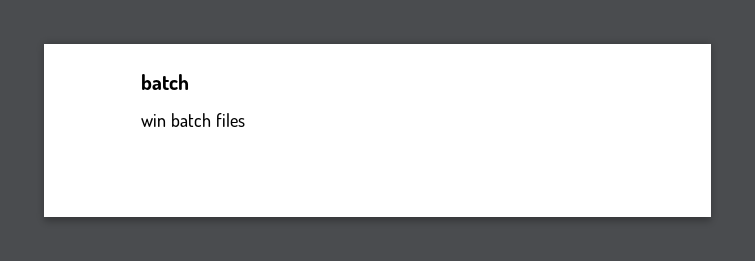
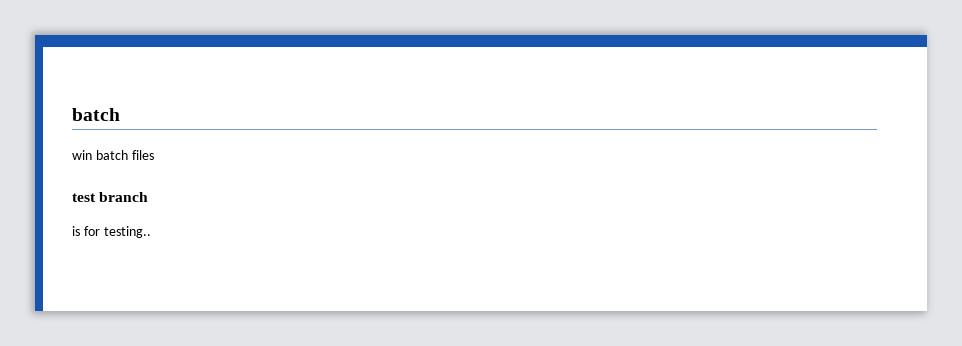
+ test branch
+ is for testing..

